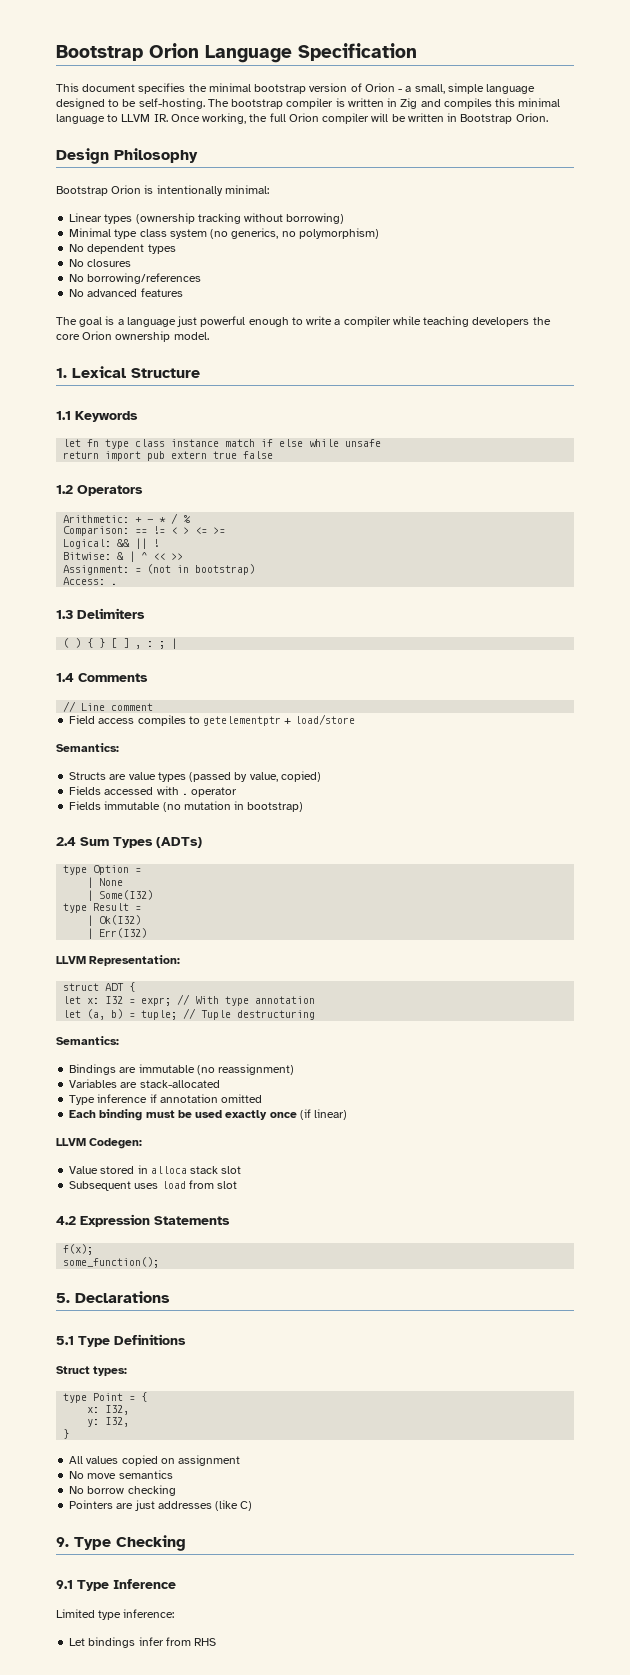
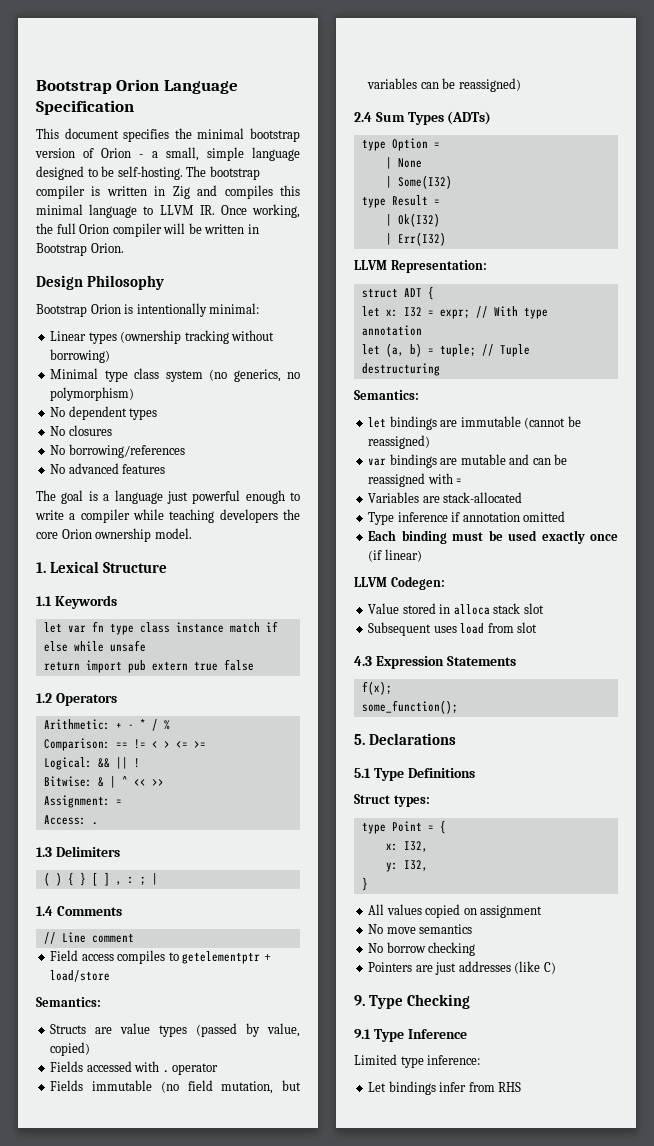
- let fn type class instance match if else while unsafe
+ let var fn type class instance match if else while unsafe
- Assignment: = (not in bootstrap)
+ Assignment: =
- Fields immutable (no mutation in bootstrap)
+ Fields immutable (no field mutation, but variables can be reassigned)
- Bindings are immutable (no reassignment)
+ let bindings are immutable (cannot be reassigned)
+ var bindings are mutable and can be reassigned with =
- 4.2 Expression Statements
+ 4.3 Expression Statements

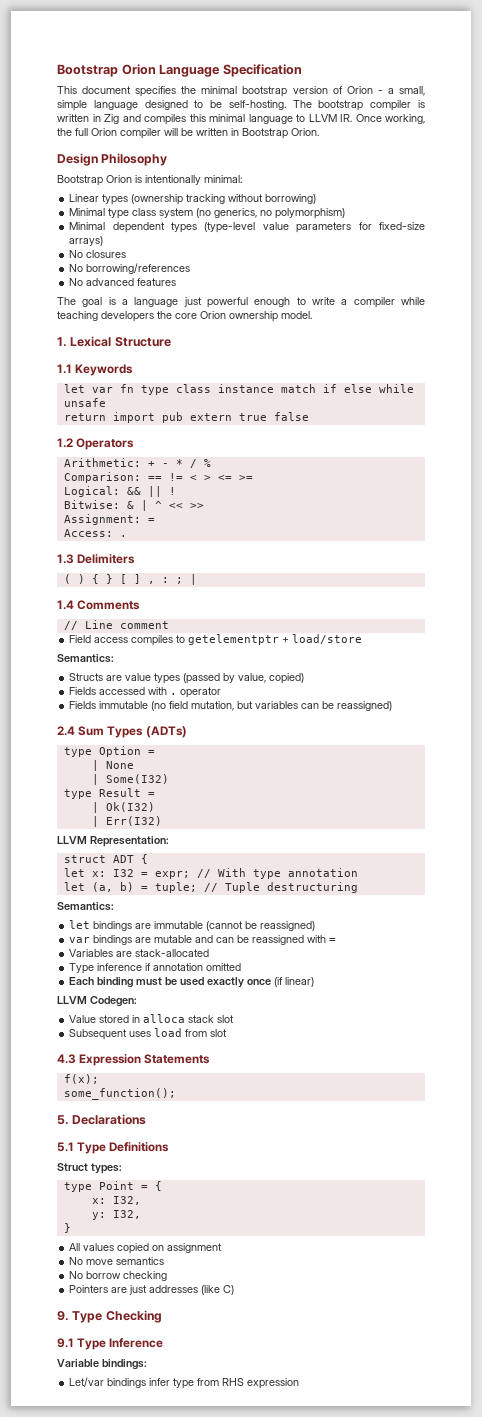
- No dependent types
+ Minimal dependent types (type-level value parameters for fixed-size arrays)
- Limited type inference:
- Let bindings infer from RHS
+ Variable bindings:
+ Let/var bindings infer type from RHS expression

